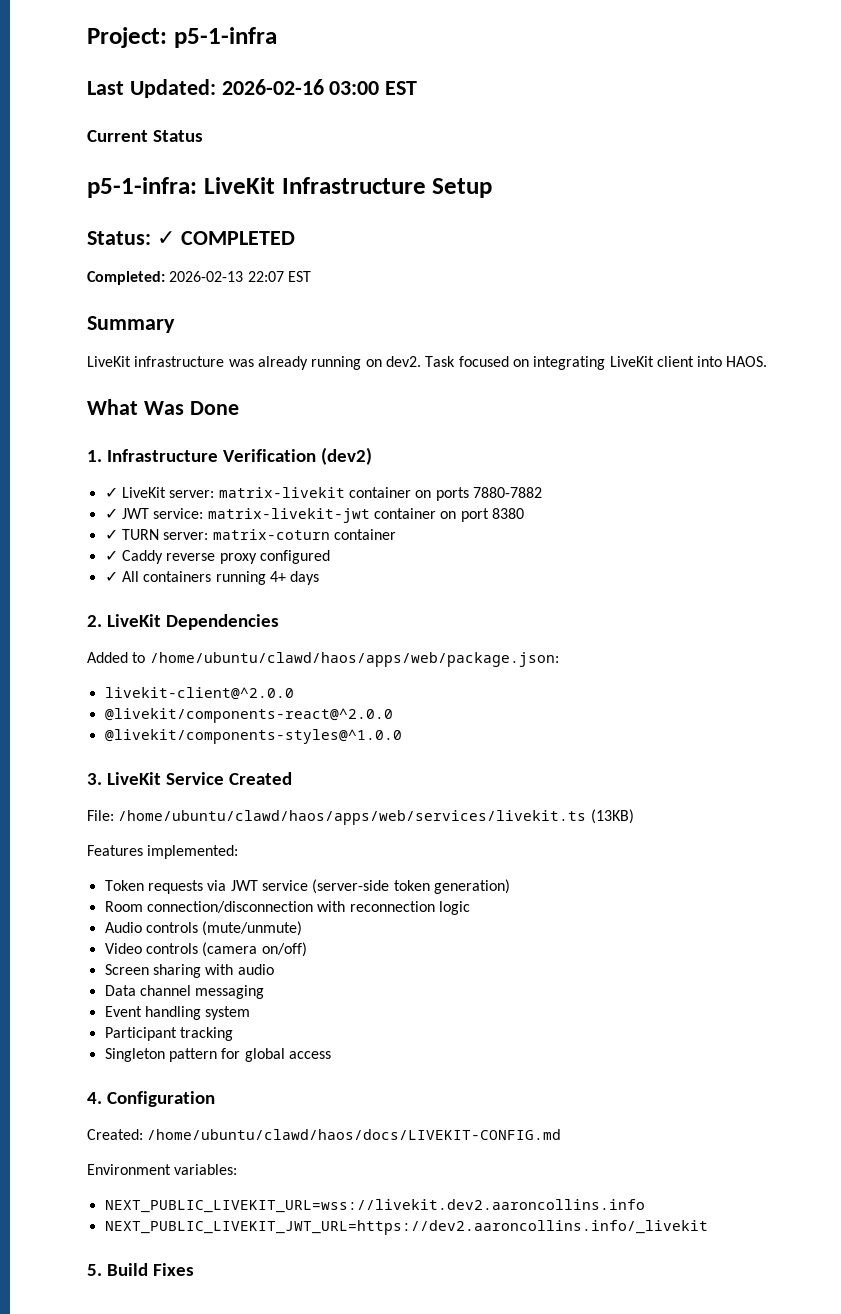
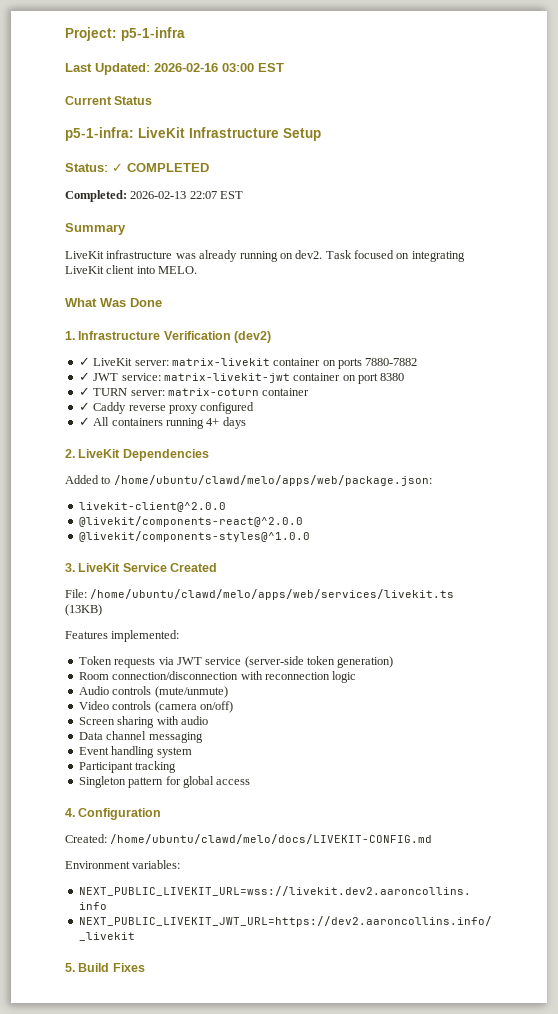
- Task focused on integrating LiveKit client into HAOS.
+ Task focused on integrating LiveKit client into MELO.
- Added to /home/ubuntu/clawd/haos/apps/web/package.json:
+ Added to /home/ubuntu/clawd/melo/apps/web/package.json:
- File: /home/ubuntu/clawd/haos/apps/web/services/livekit.ts (13KB)
+ File: /home/ubuntu/clawd/melo/apps/web/services/livekit.ts (13KB)
- Created: /home/ubuntu/clawd/haos/docs/LIVEKIT-CONFIG.md
+ Created: /home/ubuntu/clawd/melo/docs/LIVEKIT-CONFIG.md

